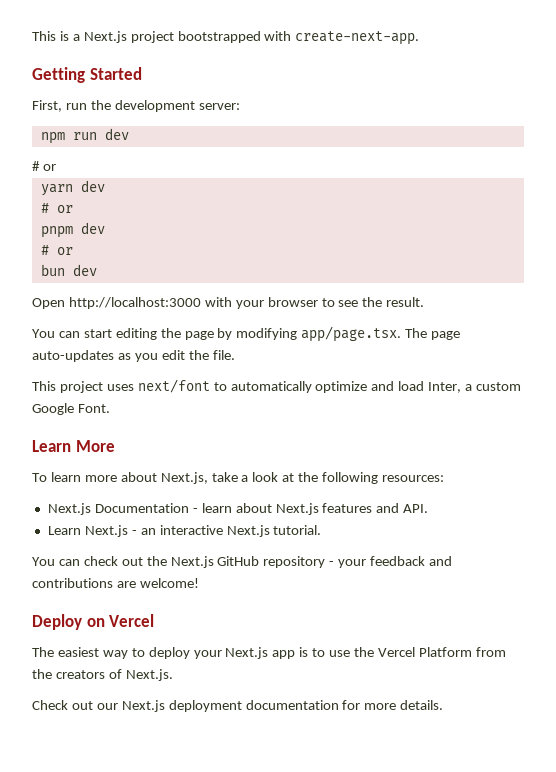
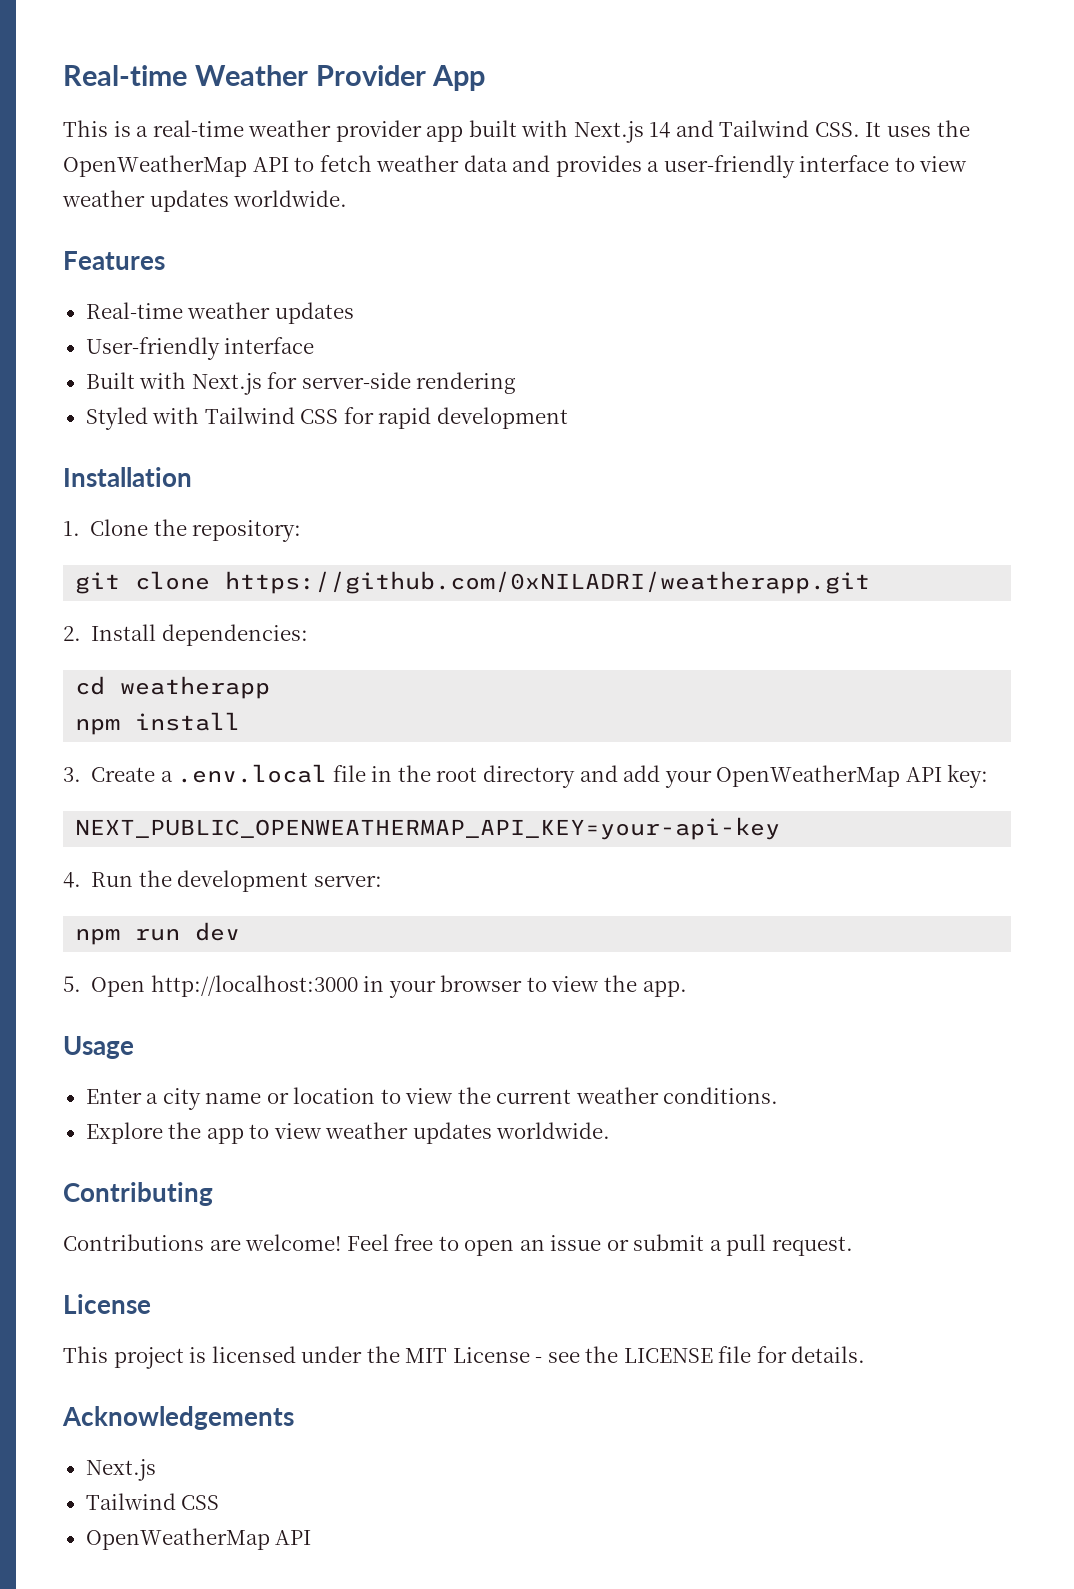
- This is a Next.js project bootstrapped with create-next-app.
- Getting Started
- First, run the development server:
+ Real-time Weather Provider App
+ This is a real-time weather provider app built with Next.js 14 and Tailwind CSS. It uses the OpenWeatherMap API to fetch weather data and provides a user-friendly interface to view weather updates worldwide.
+ Features
+ Real-time weather updates
+ User-friendly interface
+ Built with Next.js for server-side rendering
+ Styled with Tailwind CSS for rapid development
+ Installation
+ 1. Clone the repository:
+ git clone https://github.com/0xNILADRI/weatherapp.git
+ 2. Install dependencies:
+ cd weatherapp
+ npm install
+ 3. Create a .env.local file in the root directory and add your OpenWeatherMap API key:
+ NEXT_PUBLIC_OPENWEATHERMAP_API_KEY=your-api-key
+ 4. Run the development server:
  npm run dev
- # or
- yarn dev
- # or
- pnpm dev
- # or
- bun dev
- Open http://localhost:3000 with your browser to see the result.
- You can start editing the page by modifying app/page.tsx. The page auto-updates as you edit the file.
- This project uses next/font to automatically optimize and load Inter, a custom Google Font.
- Learn More
- To learn more about Next.js, take a look at the following resources:
- Next.js Documentation - learn about Next.js features and API.
- Learn Next.js - an interactive Next.js tutorial.
- You can check out the Next.js GitHub repository - your feedback and contributions are welcome!
- Deploy on Vercel
- The easiest way to deploy your Next.js app is to use the Vercel Platform from the creators of Next.js.
- Check out our Next.js deployment documentation for more details.
+ 5. Open http://localhost:3000 in your browser to view the app.
+ Usage
+ Enter a city name or location to view the current weather conditions.
+ Explore the app to view weather updates worldwide.
+ Contributing
+ Contributions are welcome! Feel free to open an issue or submit a pull request.
+ License
+ This project is licensed under the MIT License - see the LICENSE file for details.
+ Acknowledgements
+ Next.js
+ Tailwind CSS
+ OpenWeatherMap API

